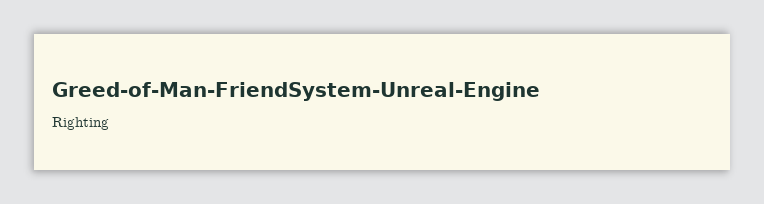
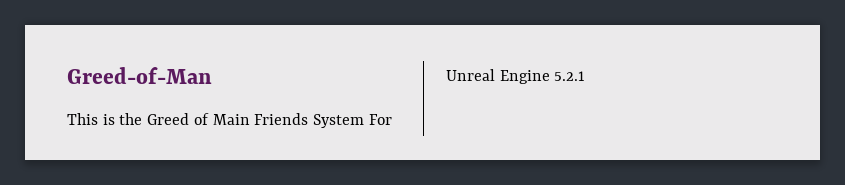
- Greed-of-Man-FriendSystem-Unreal-Engine
- Righting
+ Greed-of-Man
+ This is the Greed of Main Friends System For Unreal Engine 5.2.1

